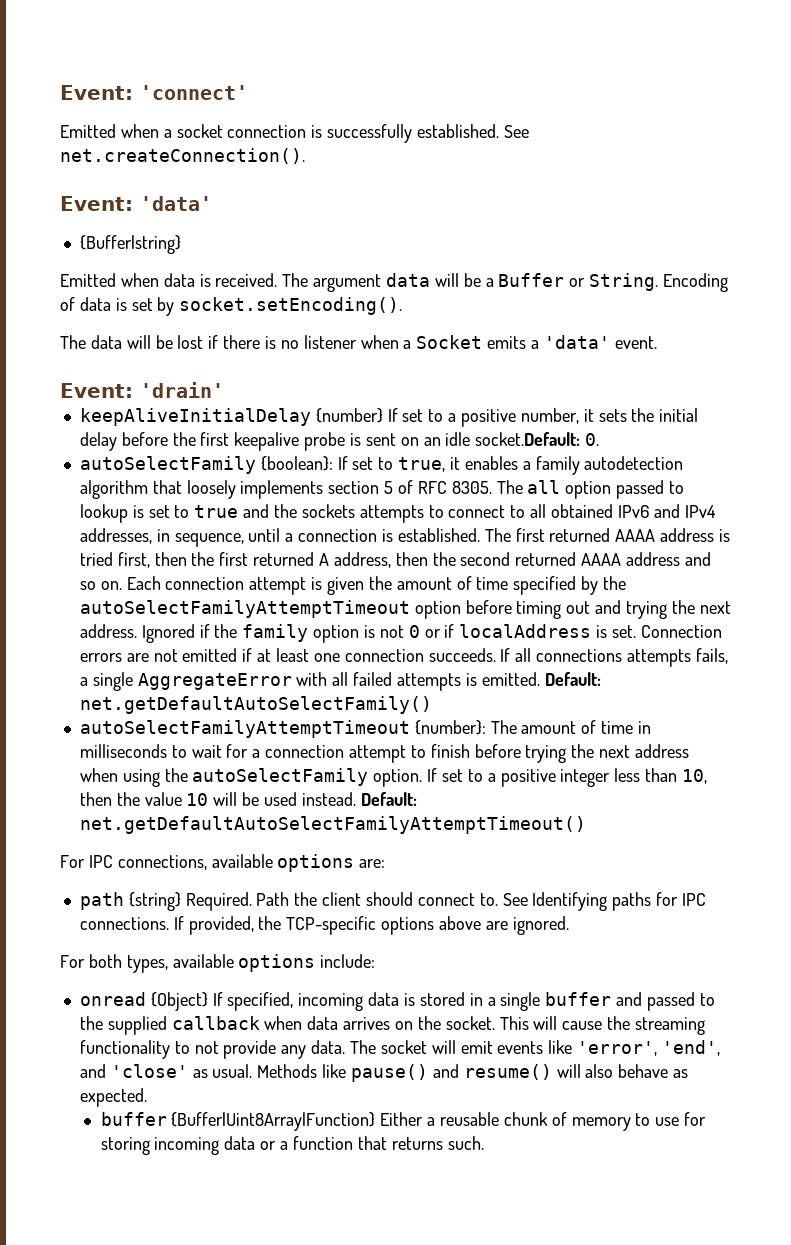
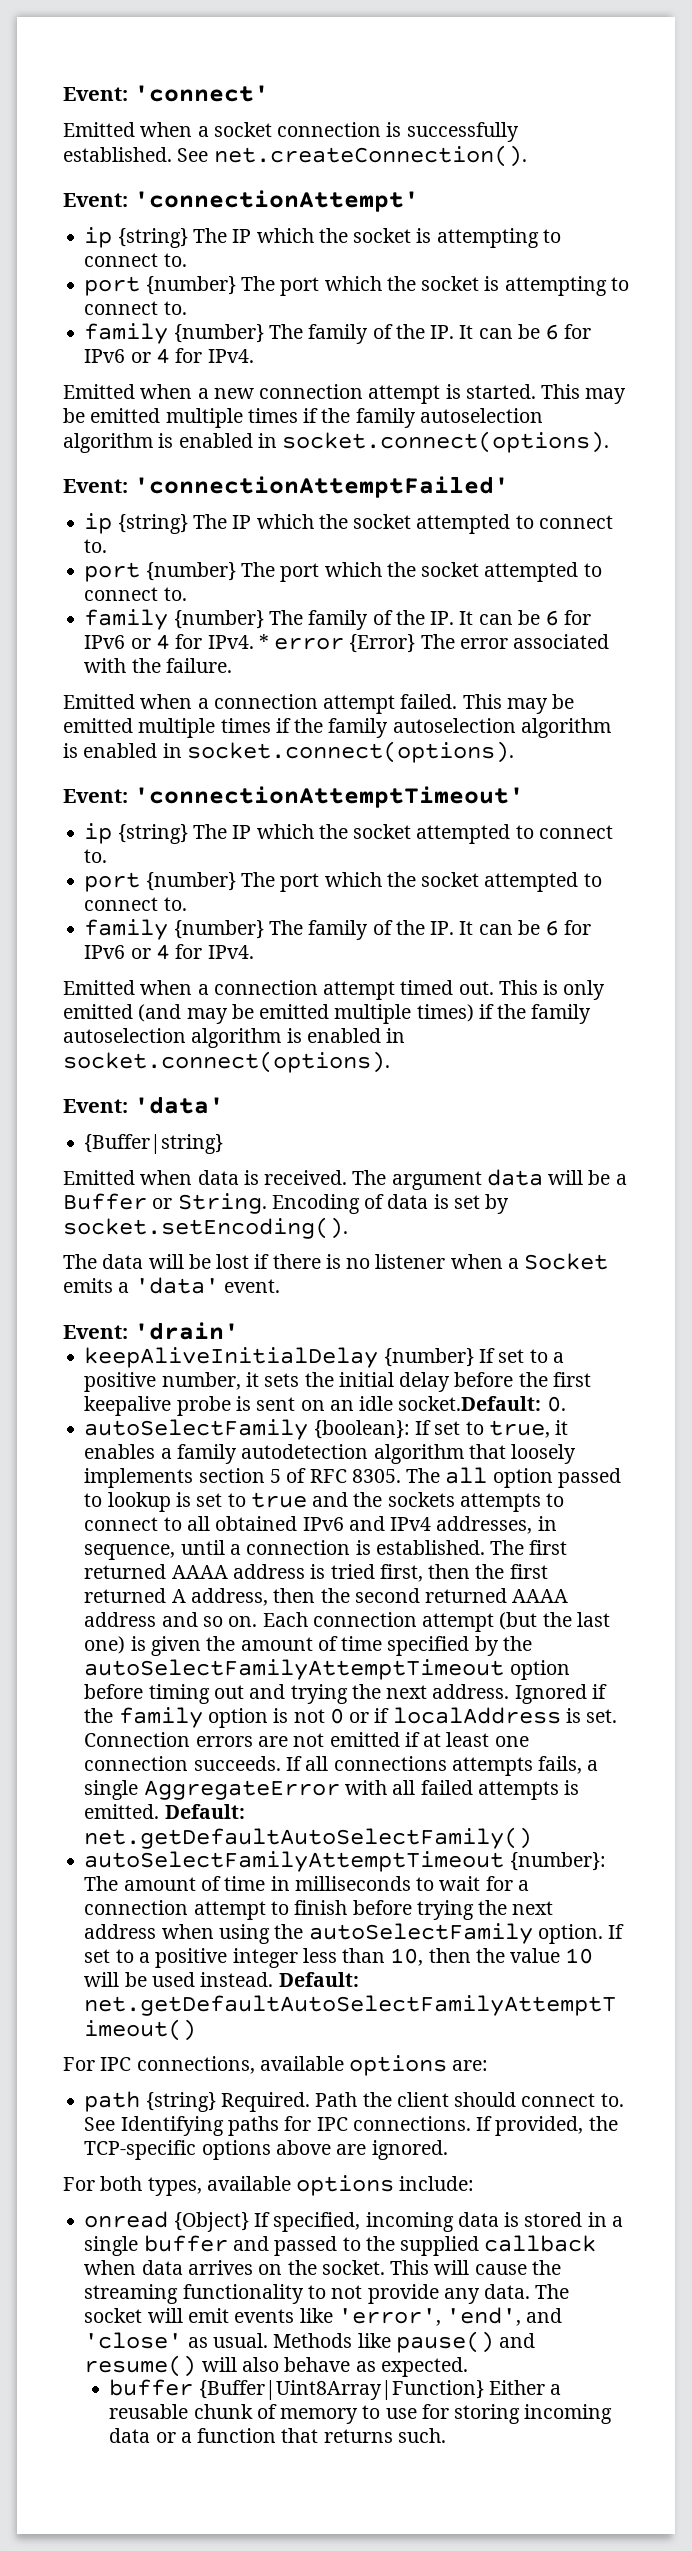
+ Event: 'connectionAttempt'
+ ip {string} The IP which the socket is attempting to connect to.
+ port {number} The port which the socket is attempting to connect to.
+ family {number} The family of the IP. It can be 6 for IPv6 or 4 for IPv4.
+ Emitted when a new connection attempt is started. This may be emitted multiple times if the family autoselection algorithm is enabled in socket.connect(options).
+ Event: 'connectionAttemptFailed'
+ ip {string} The IP which the socket attempted to connect to.
+ port {number} The port which the socket attempted to connect to.
+ family {number} The family of the IP. It can be 6 for IPv6 or 4 for IPv4. * error {Error} The error associated with the failure.
+ Emitted when a connection attempt failed. This may be emitted multiple times if the family autoselection algorithm is enabled in socket.connect(options).
+ Event: 'connectionAttemptTimeout'
+ ip {string} The IP which the socket attempted to connect to.
+ port {number} The port which the socket attempted to connect to.
+ family {number} The family of the IP. It can be 6 for IPv6 or 4 for IPv4.
+ Emitted when a connection attempt timed out. This is only emitted (and may be emitted multiple times) if the family autoselection algorithm is enabled in socket.connect(options).
- Each connection attempt is given the amount of time specified by the autoSelectFamilyAttemptTimeout option before timing out and trying the next address.
+ Each connection attempt (but the last one) is given the amount of time specified by the autoSelectFamilyAttemptTimeout option before timing out and trying the next address.

